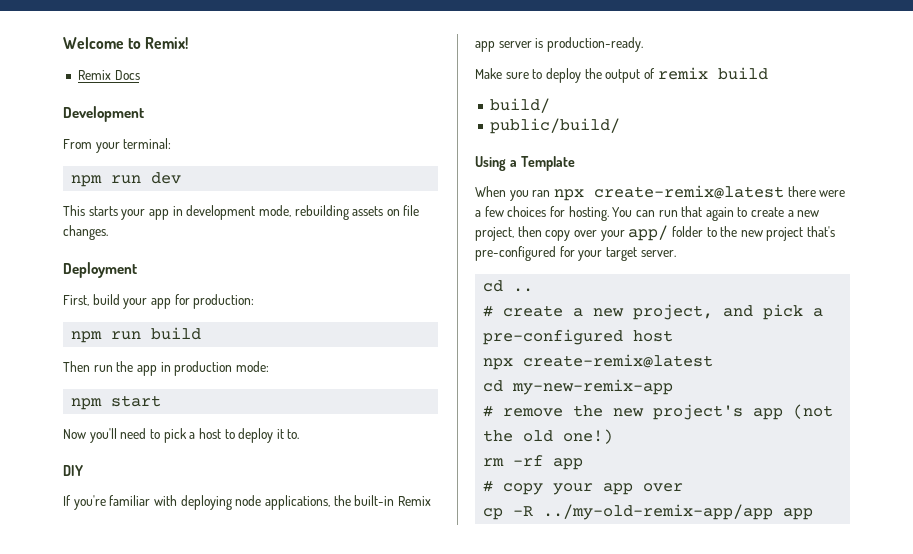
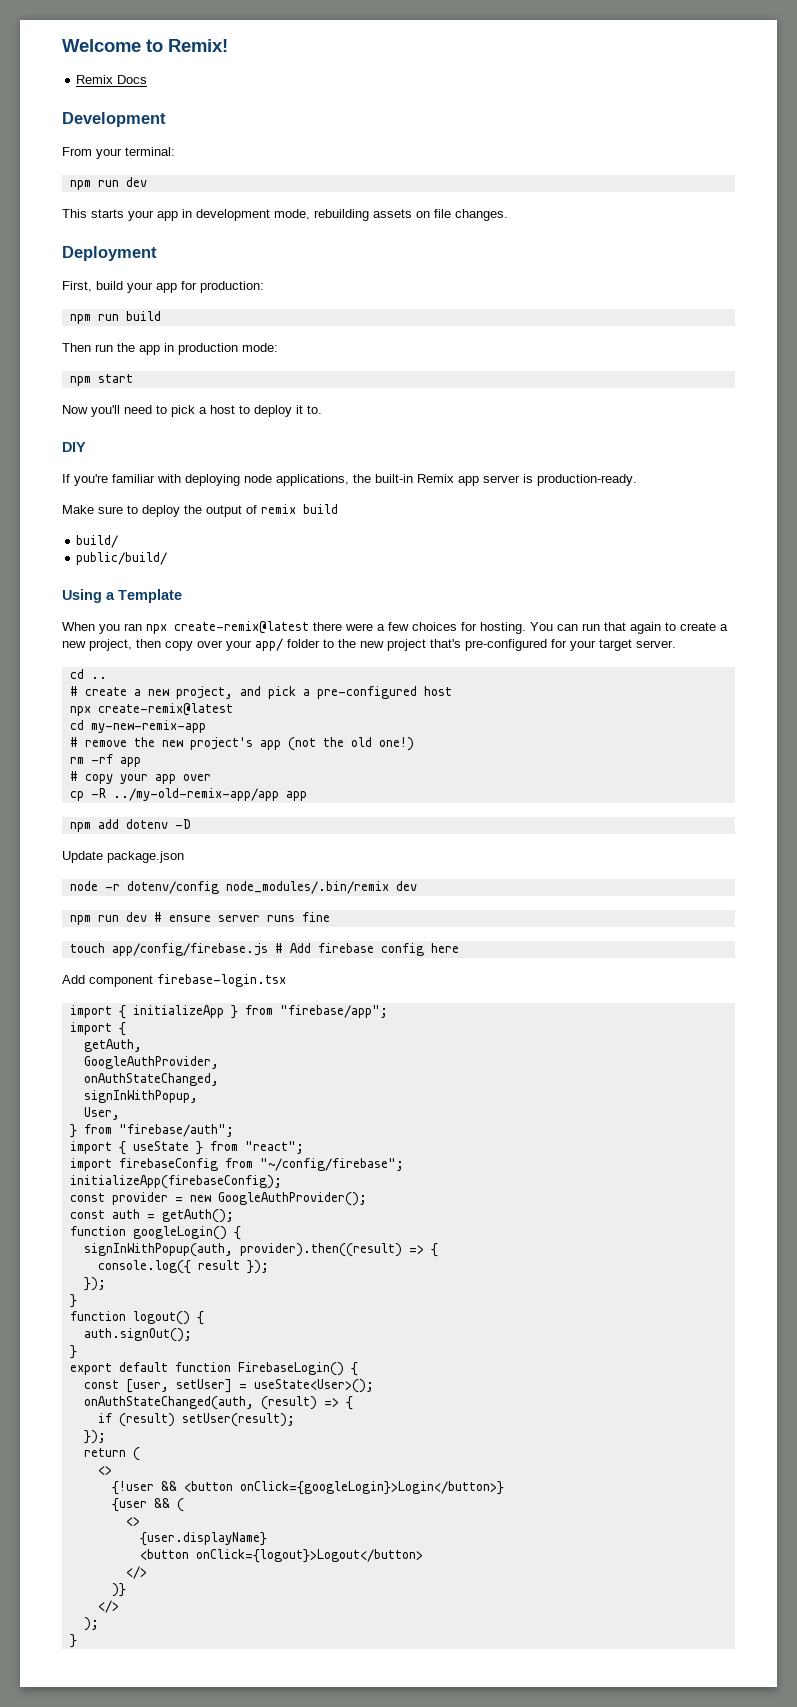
+ npm add dotenv -D
+ Update package.json
+ node -r dotenv/config node_modules/.bin/remix dev
+ npm run dev # ensure server runs fine
+ touch app/config/firebase.js # Add firebase config here
+ Add component firebase-login.tsx
+ import { initializeApp } from "firebase/app";
+ import {
+ getAuth,
+ GoogleAuthProvider,
+ onAuthStateChanged,
+ signInWithPopup,
+ User,
+ } from "firebase/auth";
+ import { useState } from "react";
+ import firebaseConfig from "~/config/firebase";
+ initializeApp(firebaseConfig);
+ const provider = new GoogleAuthProvider();
+ const auth = getAuth();
+ function googleLogin() {
+ signInWithPopup(auth, provider).then((result) => {
+ console.log({ result });
+ });
+ }
+ function logout() {
+ auth.signOut();
+ }
+ export default function FirebaseLogin() {
+ const [user, setUser] = useState<User>();
+ onAuthStateChanged(auth, (result) => {
+ if (result) setUser(result);
+ });
+ return (
+ <>
+ {!user && <button onClick={googleLogin}>Login</button>}
+ {user && (
+ <>
+ {user.displayName}
+ <button onClick={logout}>Logout</button>
+ </>
+ )}
+ </>
+ );
+ }

